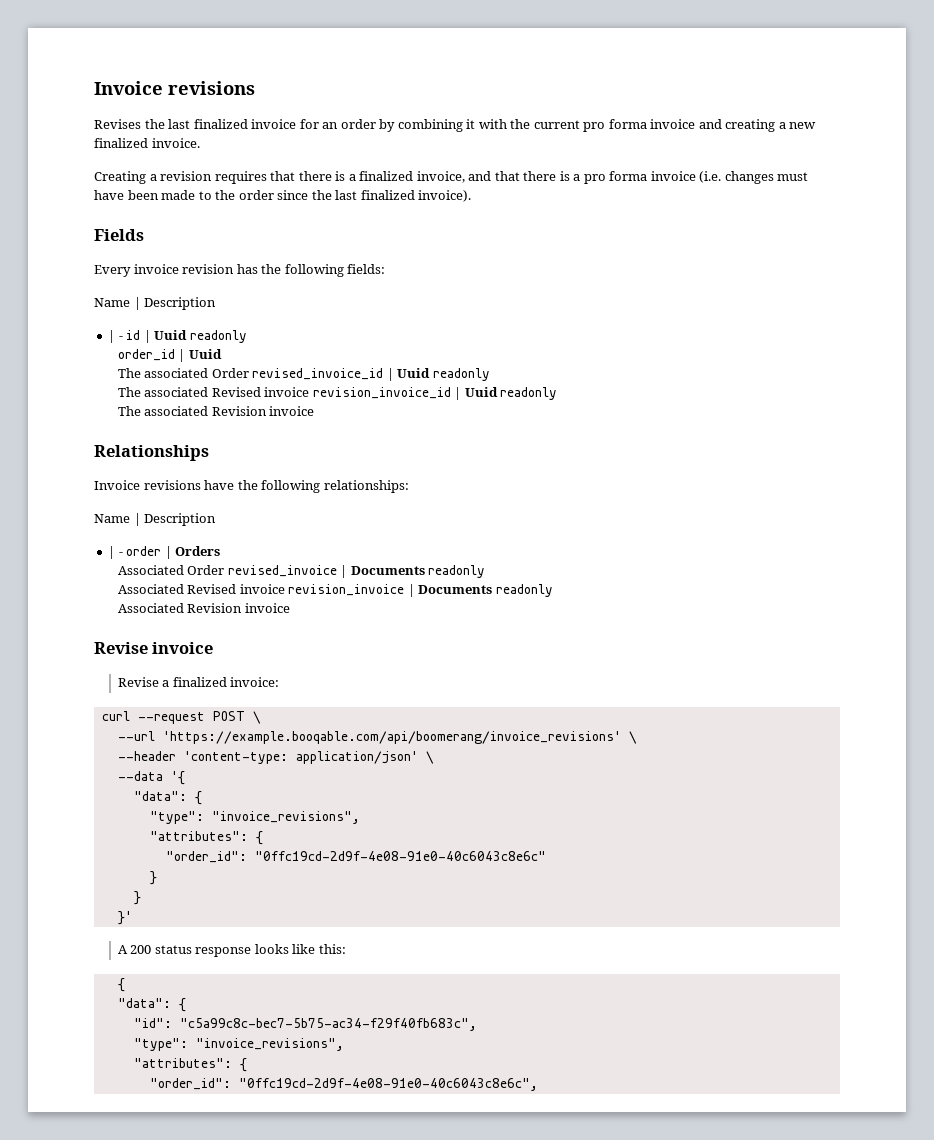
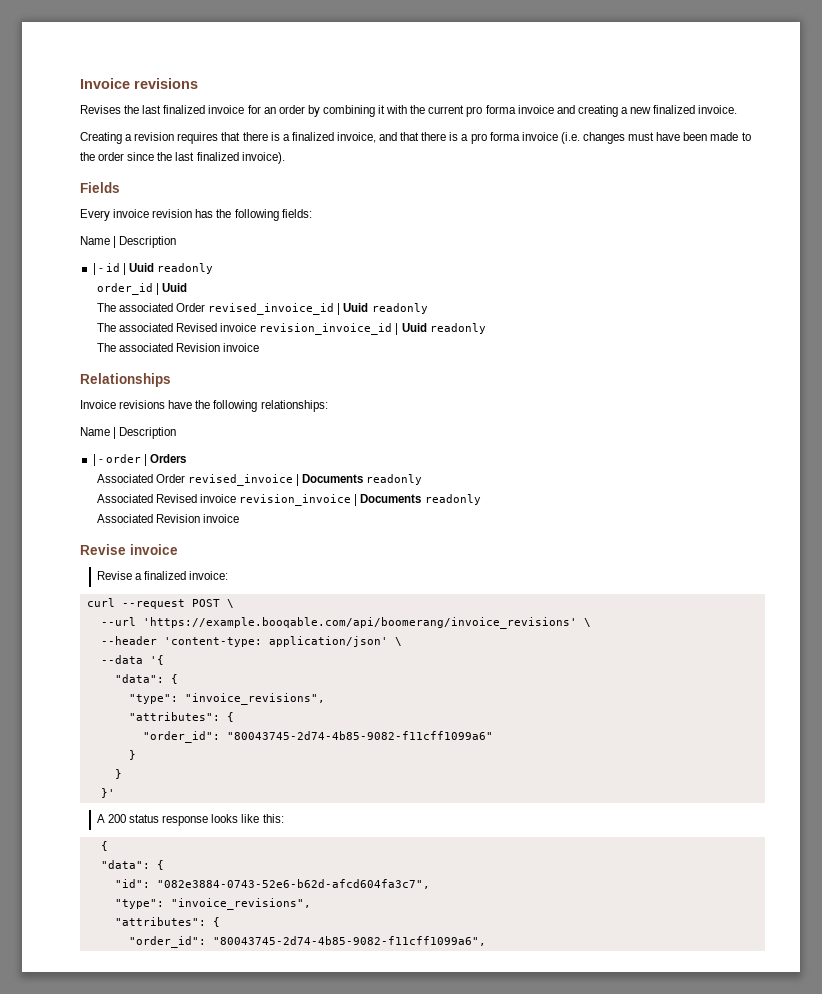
- "order_id": "0ffc19cd-2d9f-4e08-91e0-40c6043c8e6c"
+ "order_id": "80043745-2d74-4b85-9082-f11cff1099a6"
- "id": "c5a99c8c-bec7-5b75-ac34-f29f40fb683c",
+ "id": "082e3884-0743-52e6-b62d-afcd604fa3c7",
  "type": "invoice_revisions",
  "attributes": {
- "order_id": "0ffc19cd-2d9f-4e08-91e0-40c6043c8e6c",
+ "order_id": "80043745-2d74-4b85-9082-f11cff1099a6",

